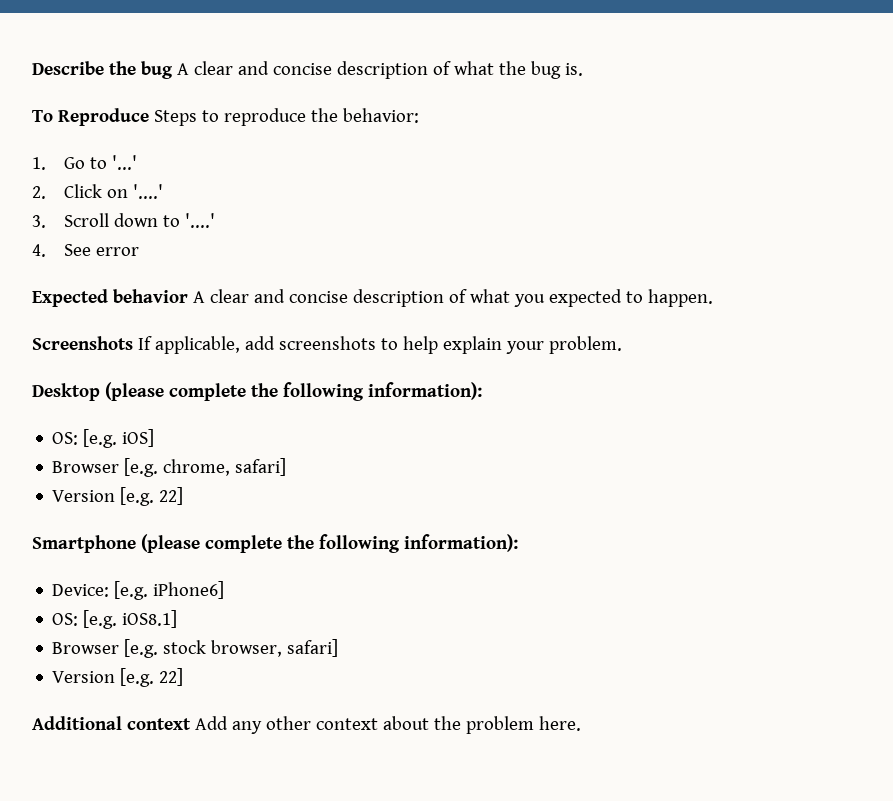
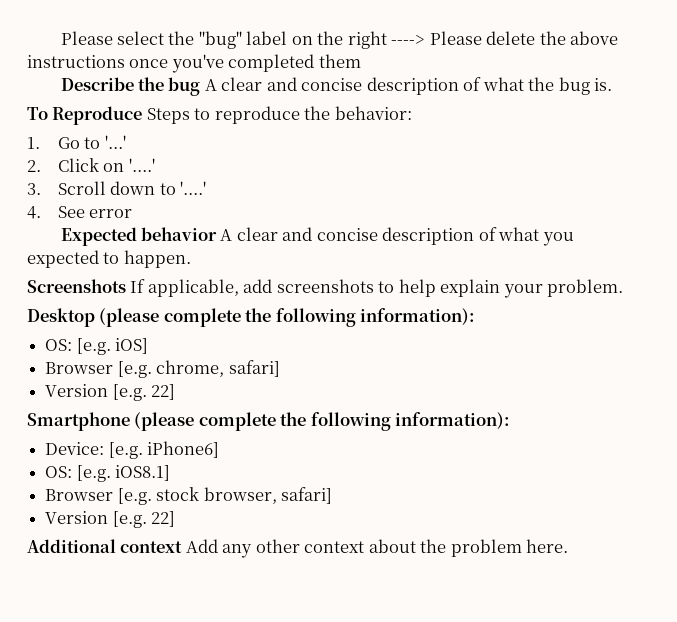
+ Please select the "bug" label on the right ----> Please delete the above instructions once you've completed them

